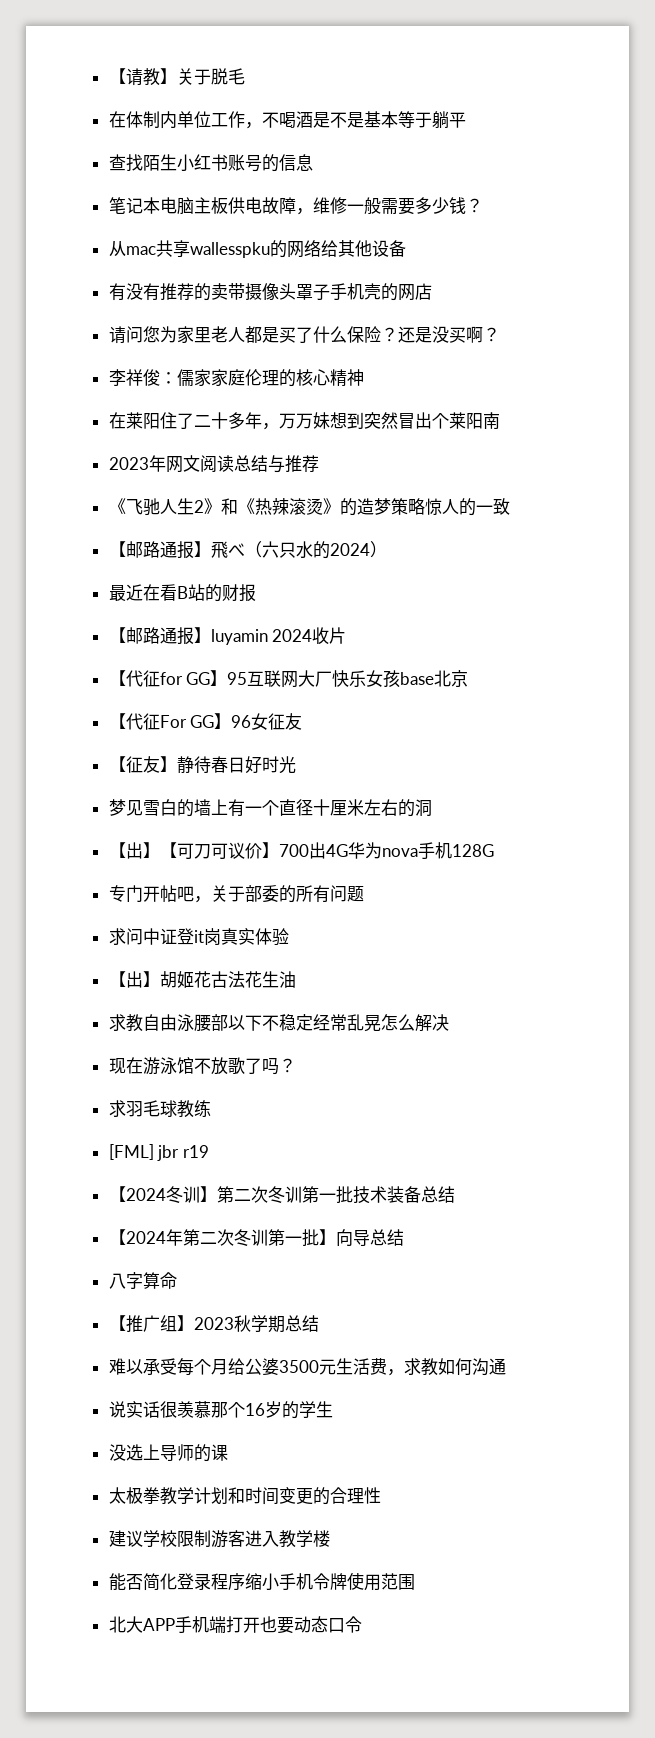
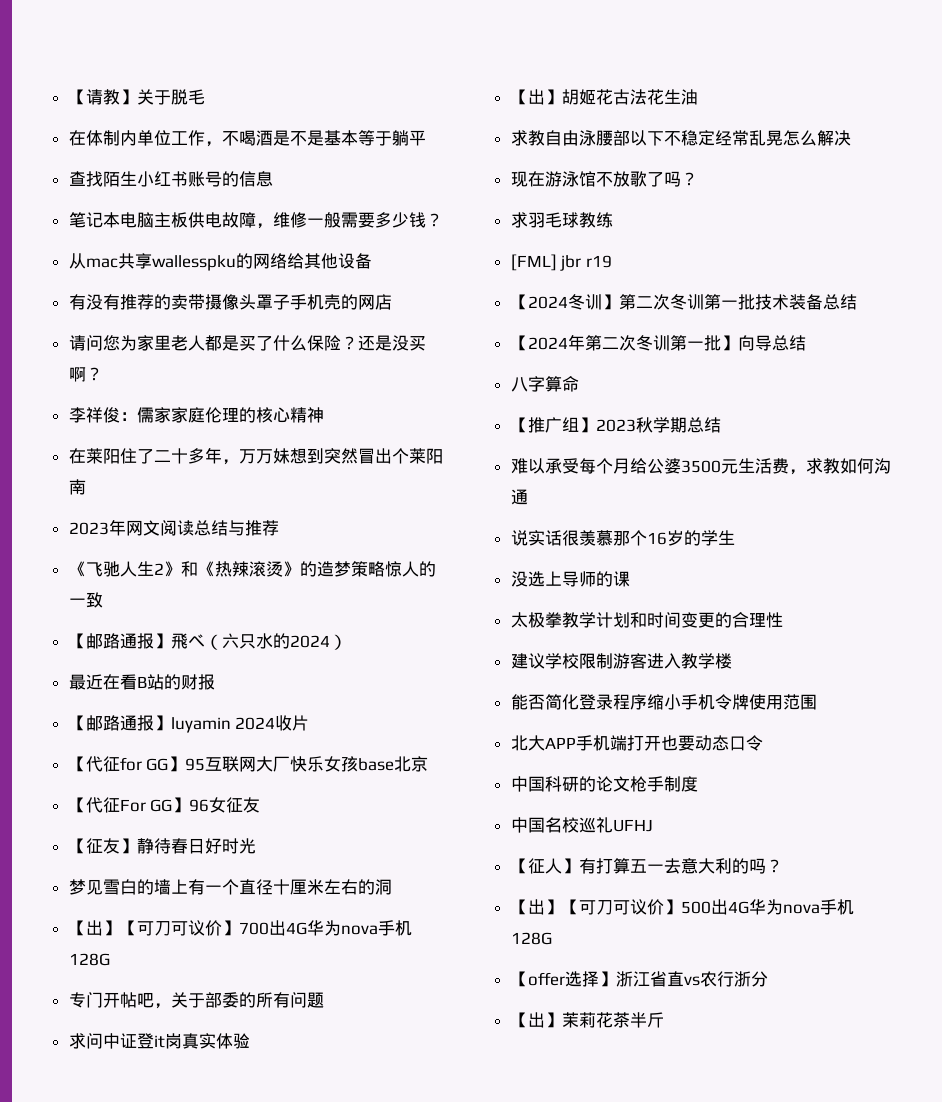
+ 中国科研的论文枪手制度
+ 中国名校巡礼UFHJ
+ 【征人】有打算五一去意大利的吗？
+ 【出】【可刀可议价】500出4G华为nova手机128G
+ 【offer选择】浙江省直vs农行浙分
+ 【出】茉莉花茶半斤

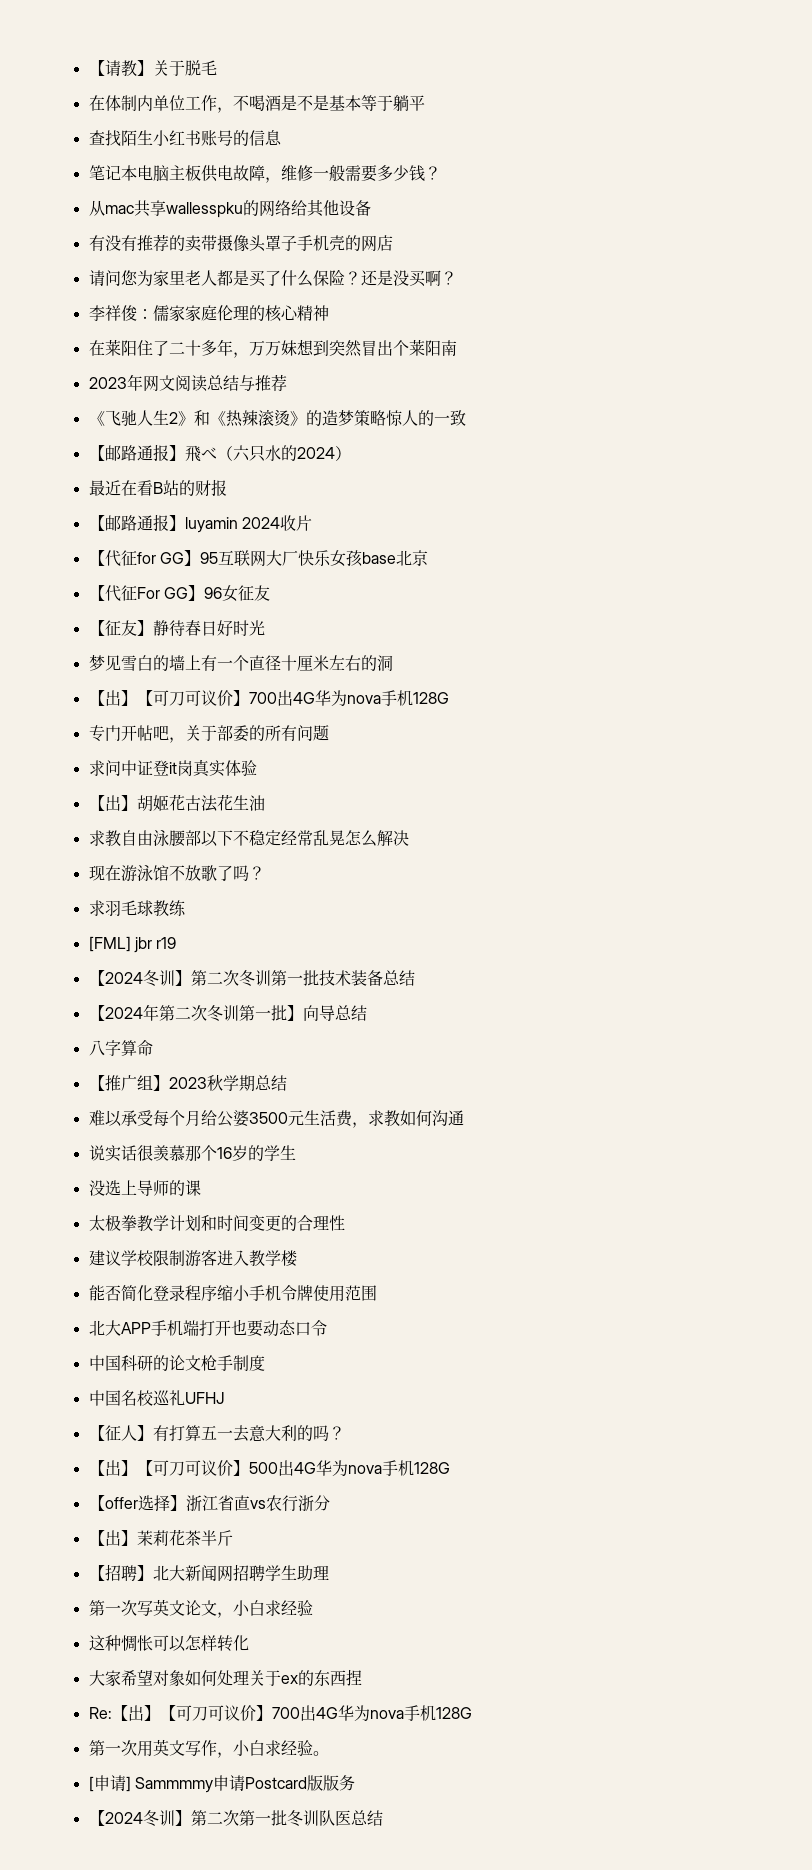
+ 【招聘】北大新闻网招聘学生助理
+ 第一次写英文论文，小白求经验
+ 这种惆怅可以怎样转化
+ 大家希望对象如何处理关于ex的东西捏
+ Re:【出】【可刀可议价】700出4G华为nova手机128G
+ 第一次用英文写作，小白求经验。
+ [申请] Sammmmy申请Postcard版版务
+ 【2024冬训】第二次第一批冬训队医总结

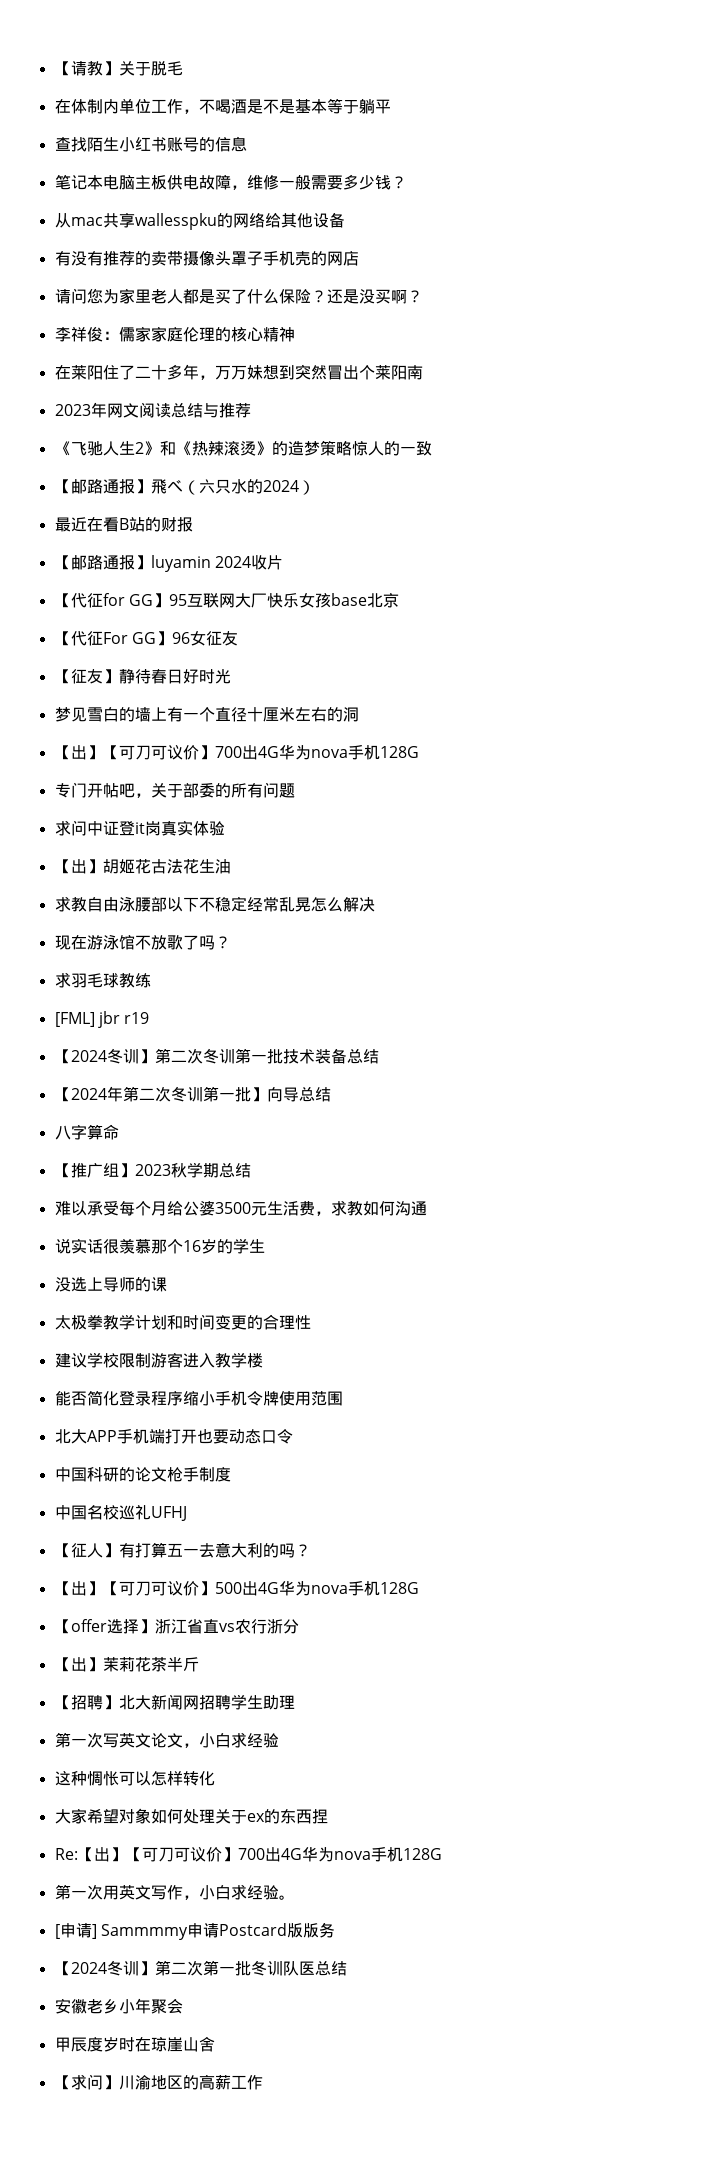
+ 安徽老乡小年聚会
+ 甲辰度岁时在琼崖山舍
+ 【求问】川渝地区的高薪工作

